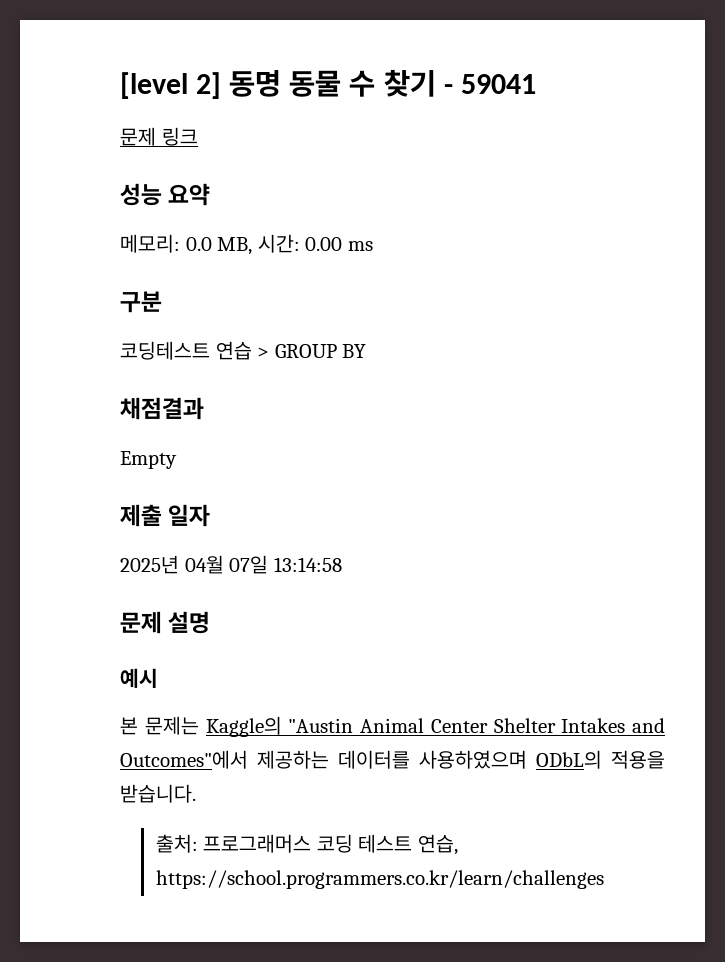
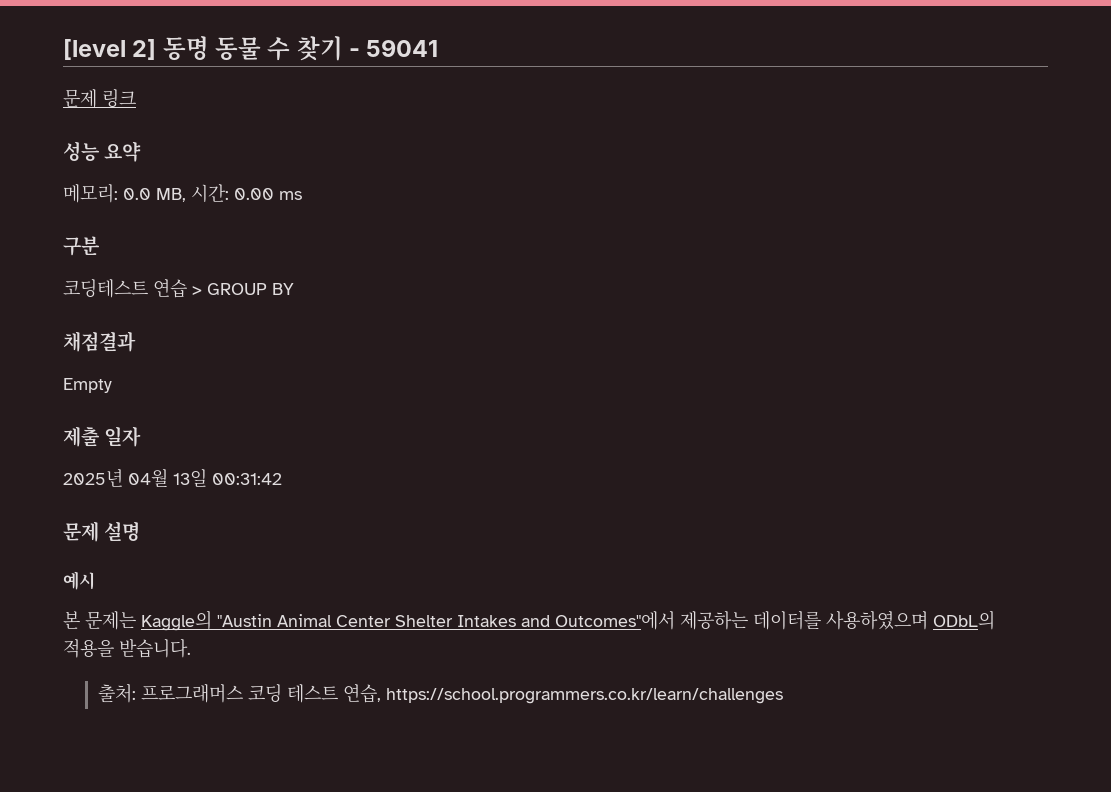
- 2025년 04월 07일 13:14:58
+ 2025년 04월 13일 00:31:42

